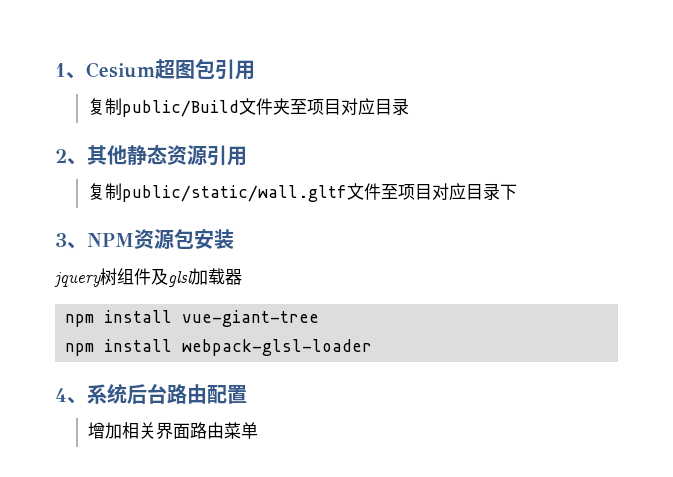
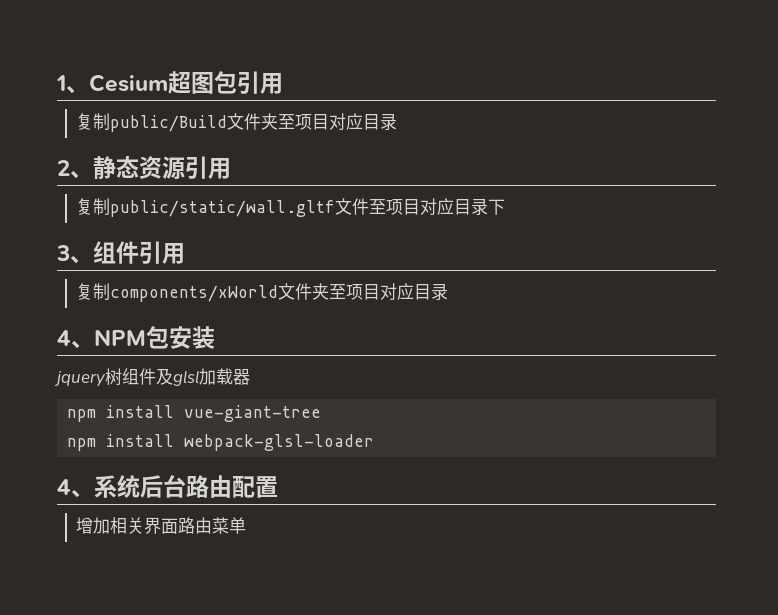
- 2、其他静态资源引用
+ 2、静态资源引用
- 3、NPM资源包安装
+ 3、组件引用
+ 复制components/xWorld文件夹至项目对应目录
+ 4、NPM包安装

